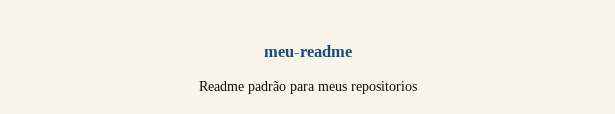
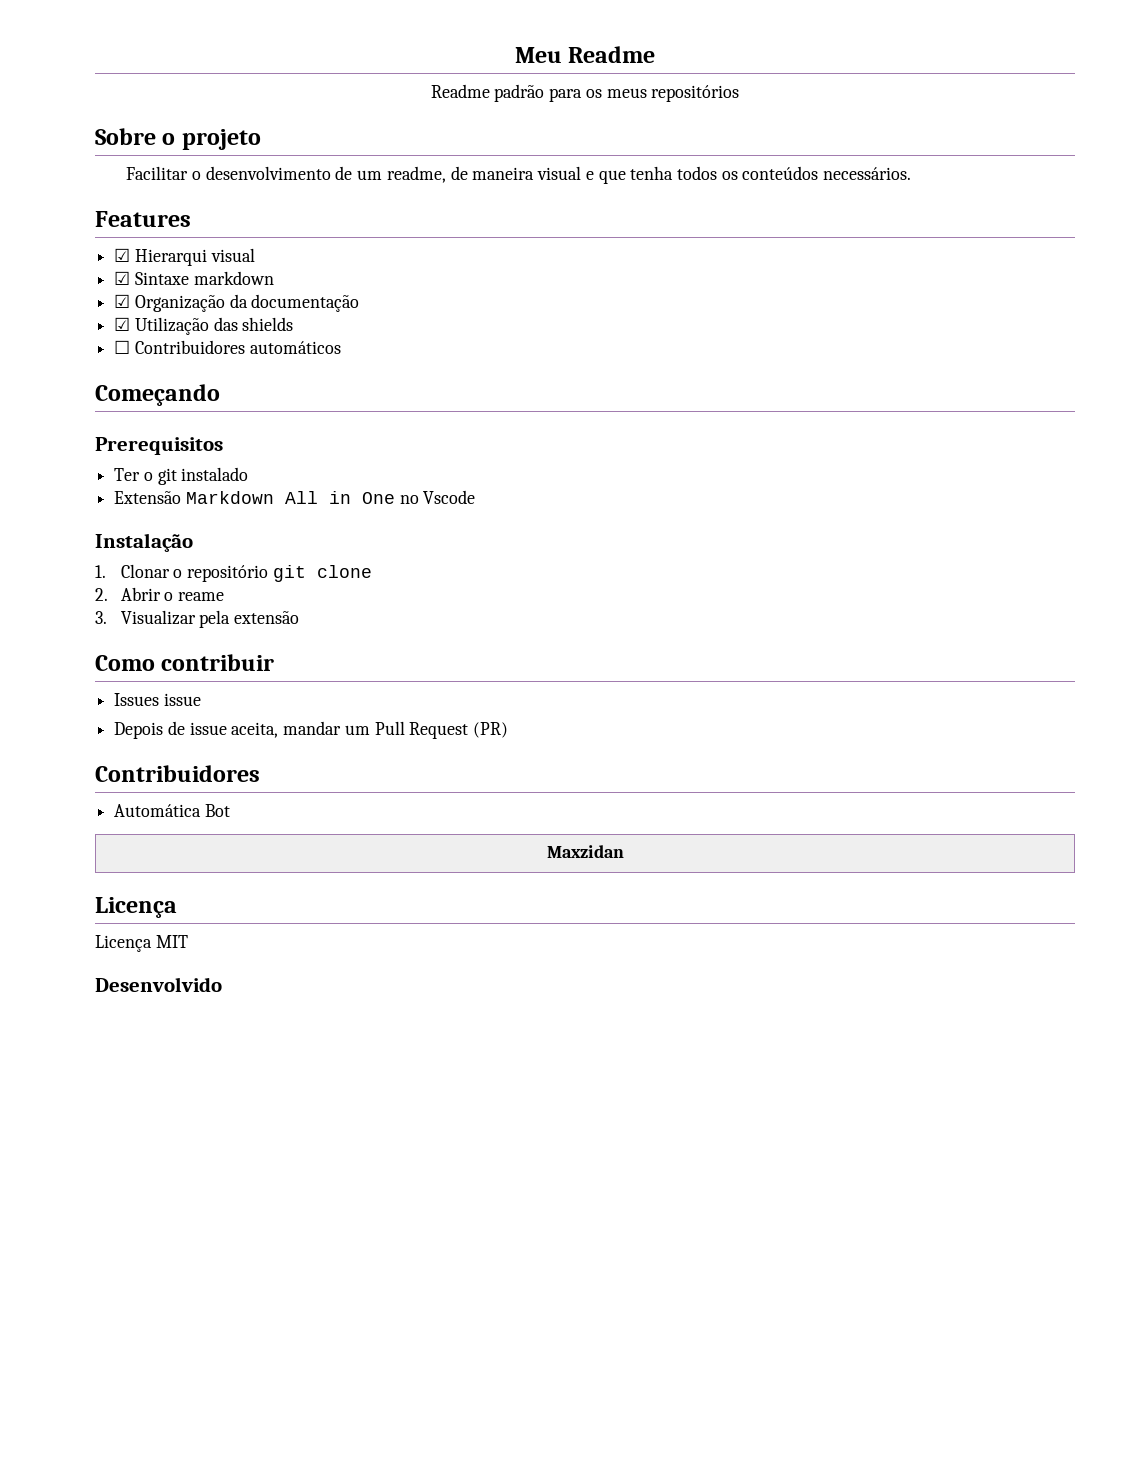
- meu-readme
+ Meu Readme
- Readme padrão para meus repositorios
+ Readme padrão para os meus repositórios
+ Sobre o projeto
+ Facilitar o desenvolvimento de um readme, de maneira visual e que tenha todos os conteúdos necessários.
+ Features
+ ☑ Hierarqui visual
+ ☑ Sintaxe markdown
+ ☑ Organização da documentação
+ ☑ Utilização das shields
+ ☐ Contribuidores automáticos
+ Começando
+ Prerequisitos
+ Ter o git instalado
+ Extensão Markdown All in One no Vscode
+ Instalação
+ 1. Clonar o repositório git clone
+ 2. Abrir o reame
+ 3. Visualizar pela extensão
+ Como contribuir
+ Issues issue
+ Depois de issue aceita, mandar um Pull Request (PR)
+ Contribuidores
+ Automática Bot
+ Maxzidan
+ Licença
+ Licença MIT
+ Desenvolvido

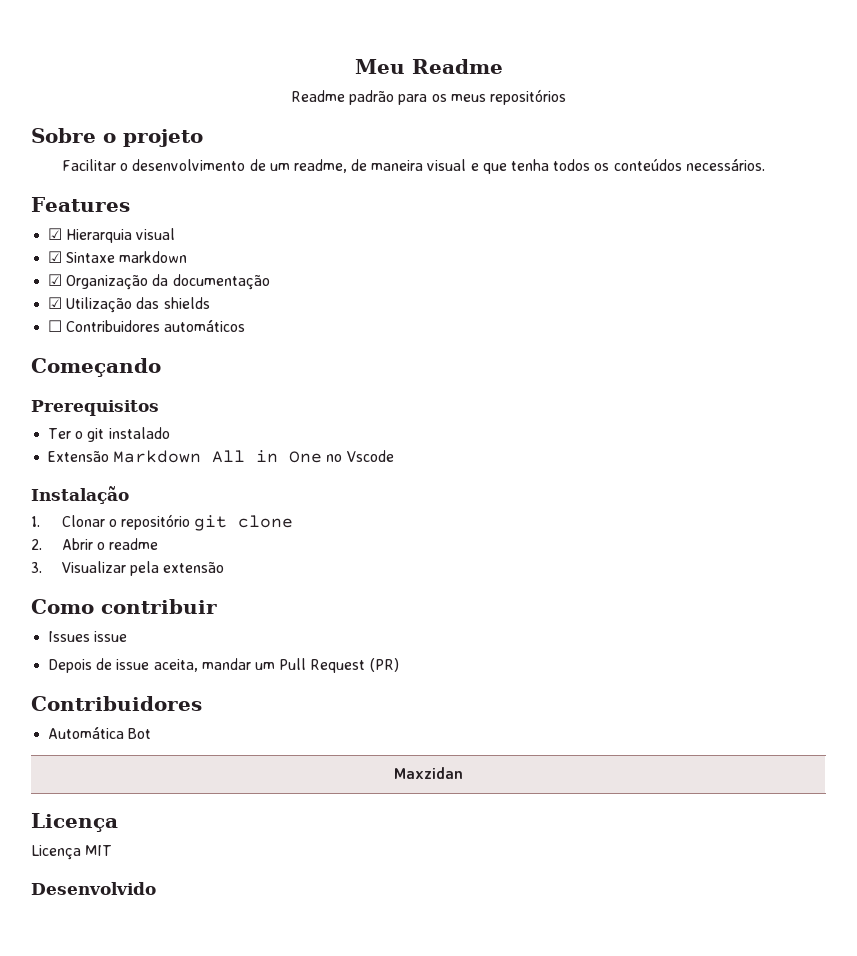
- ☑ Hierarqui visual
+ ☑ Hierarquia visual
- 2. Abrir o reame
+ 2. Abrir o readme

